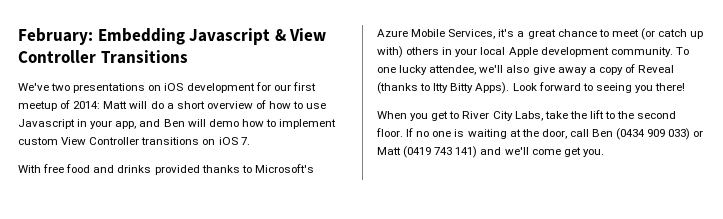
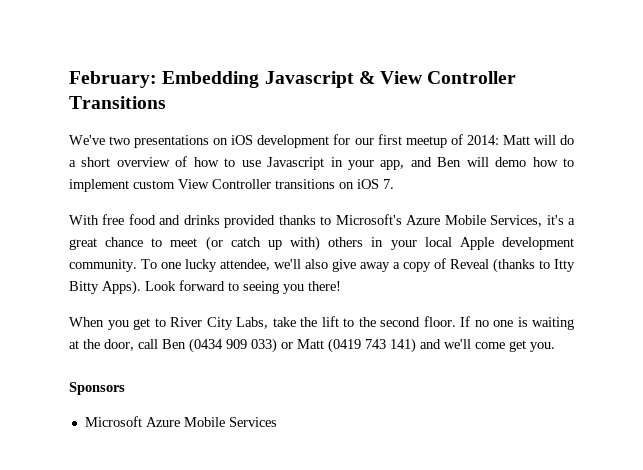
+ Sponsors
+ Microsoft Azure Mobile Services

